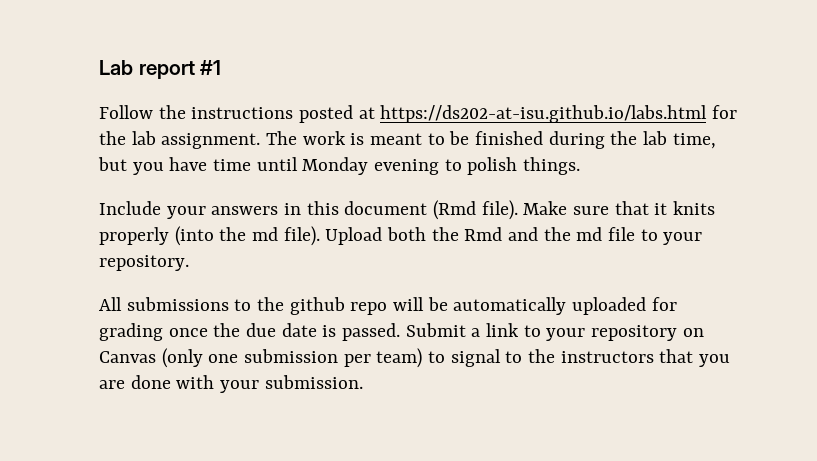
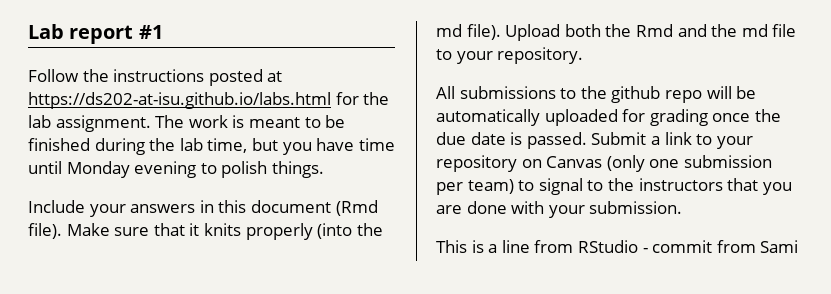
+ This is a line from RStudio - commit from Sami

